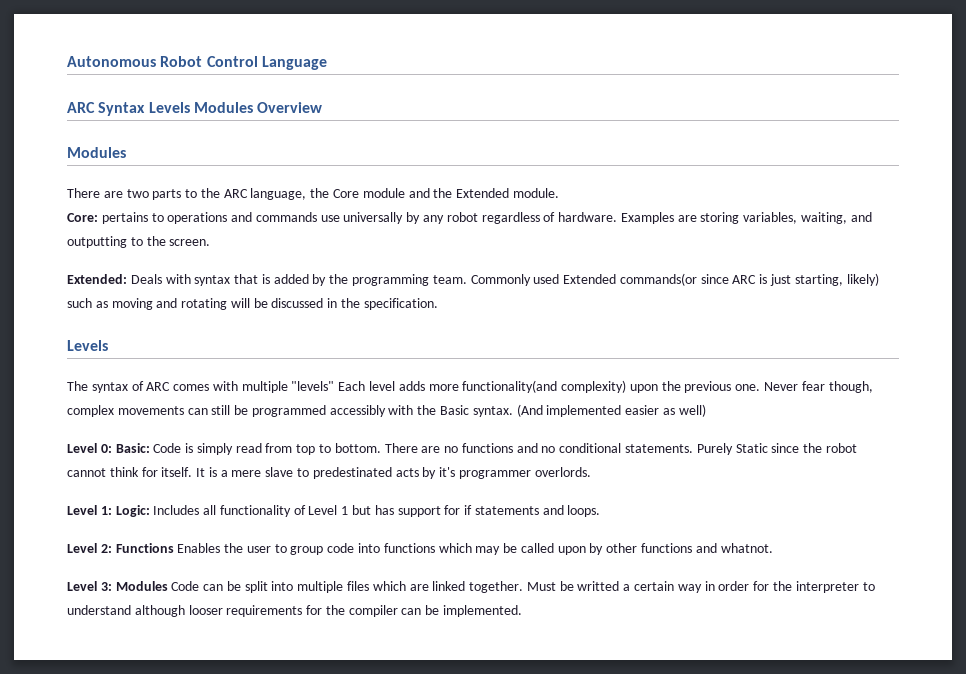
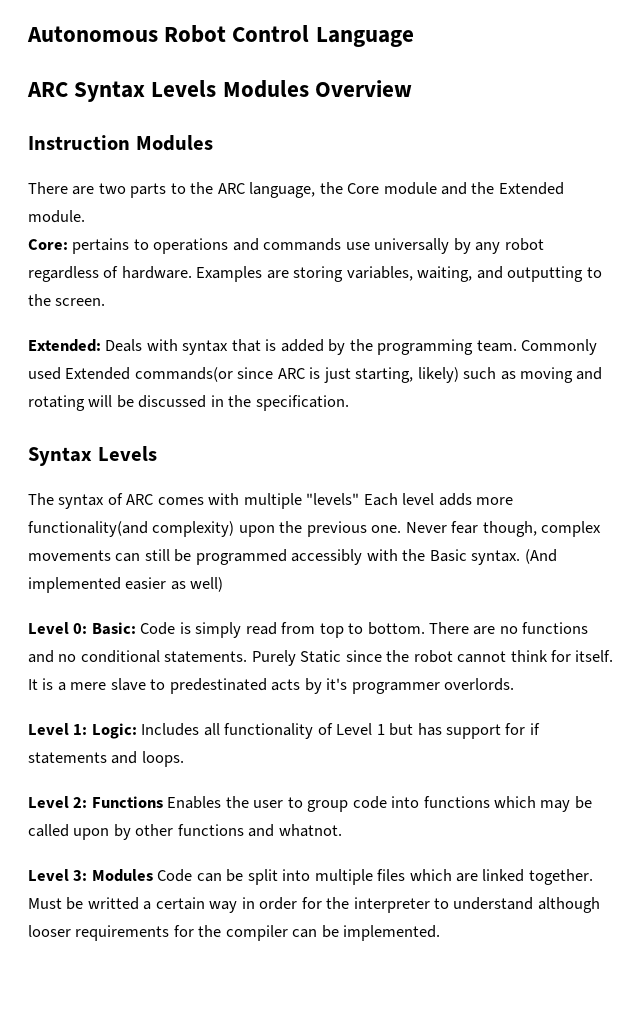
  ARC Syntax Levels Modules Overview
- Modules
+ Instruction Modules
  Commonly used Extended commands(or since ARC is just starting, likely) such as moving and rotating will be discussed in the specification.
- Levels
+ Syntax Levels

